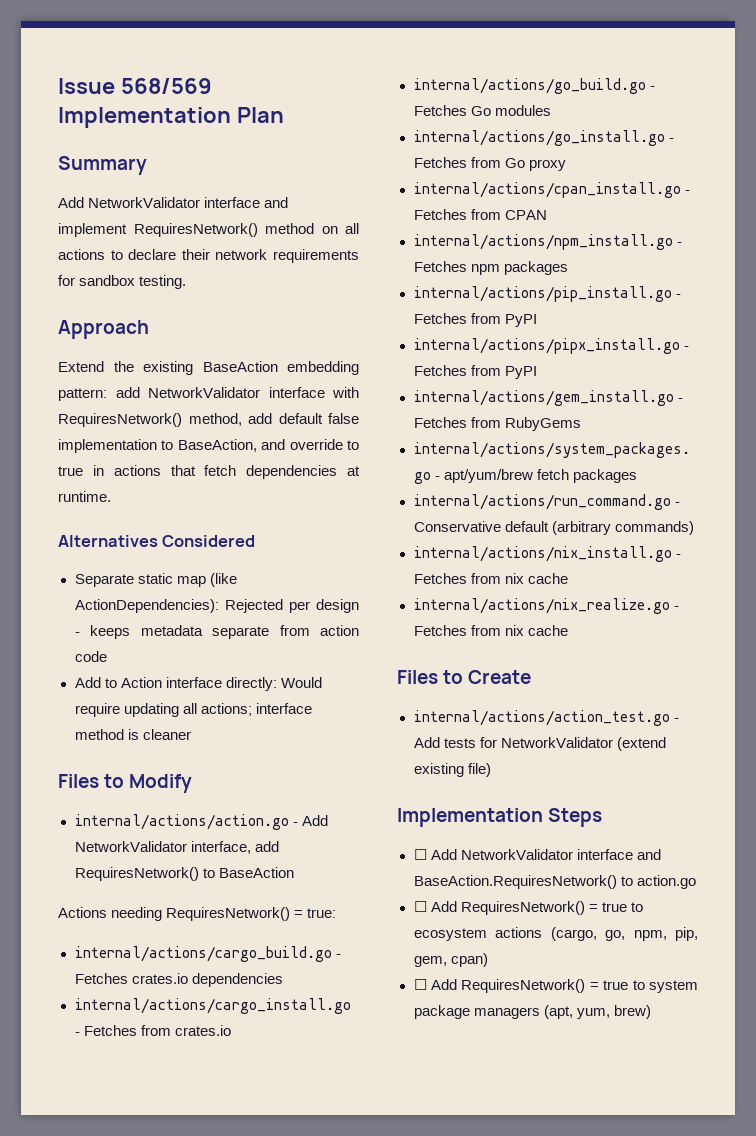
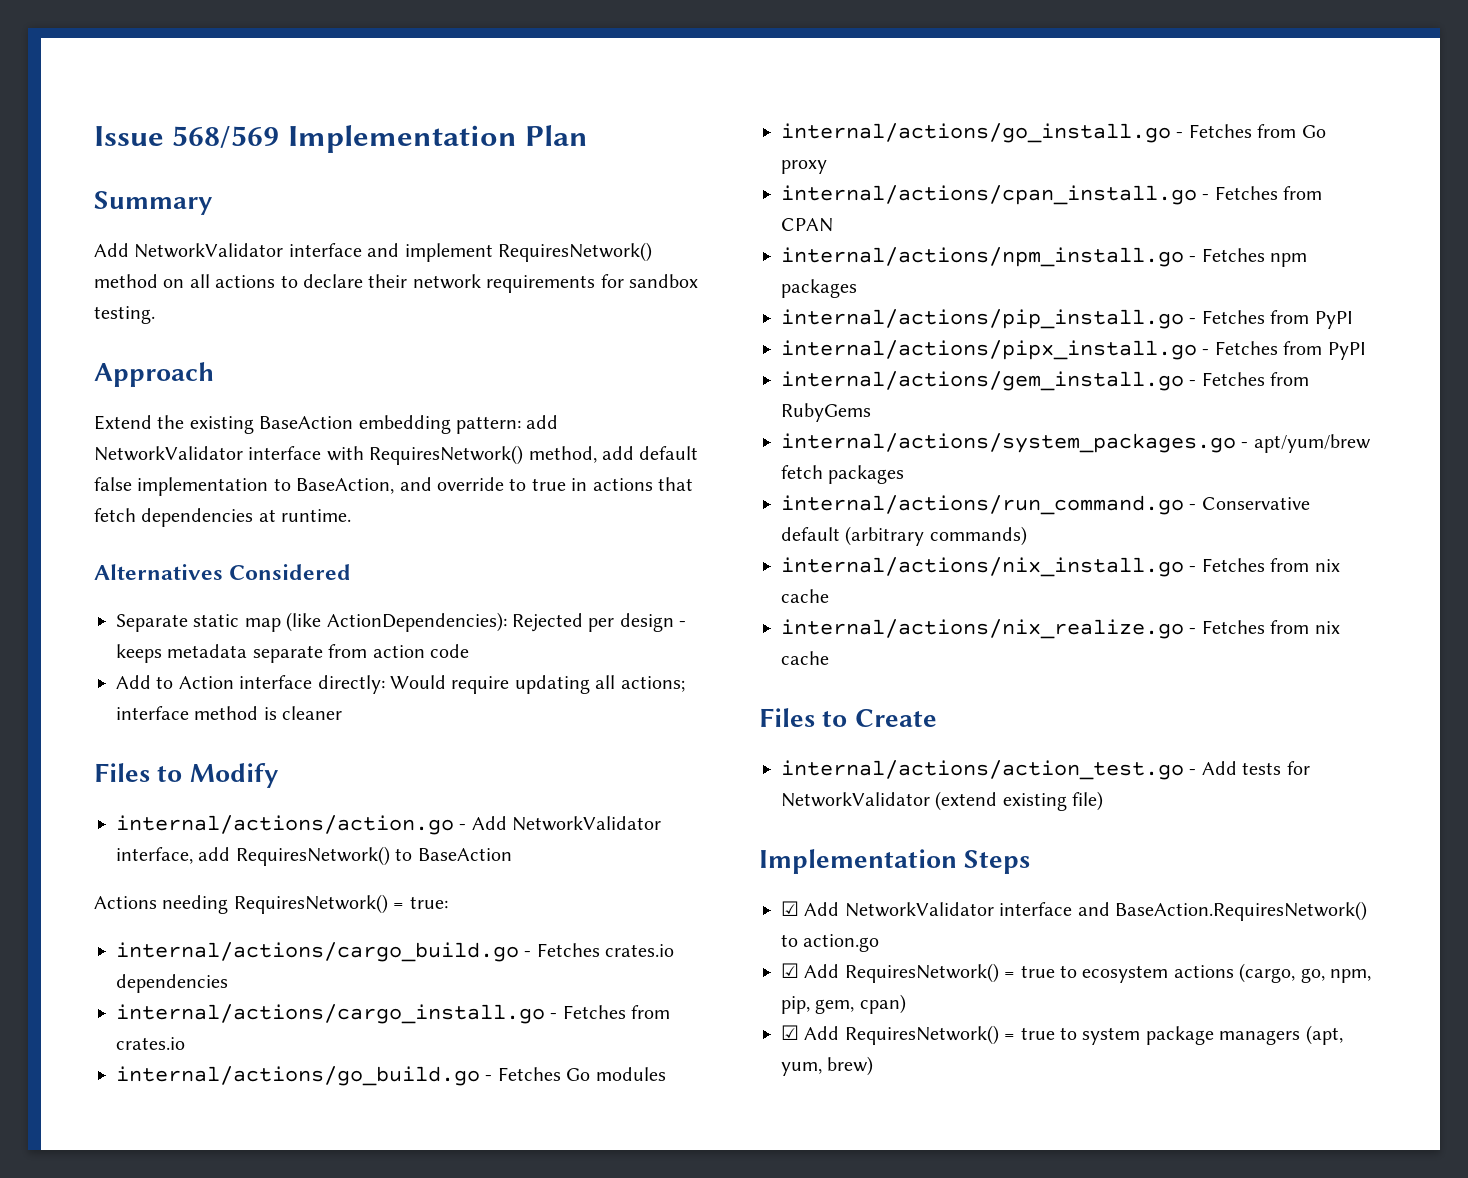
- ☐ Add NetworkValidator interface and BaseAction.RequiresNetwork() to action.go
+ ☑ Add NetworkValidator interface and BaseAction.RequiresNetwork() to action.go
- ☐ Add RequiresNetwork() = true to ecosystem actions (cargo, go, npm, pip, gem, cpan)
+ ☑ Add RequiresNetwork() = true to ecosystem actions (cargo, go, npm, pip, gem, cpan)
- ☐ Add RequiresNetwork() = true to system package managers (apt, yum, brew)
+ ☑ Add RequiresNetwork() = true to system package managers (apt, yum, brew)

